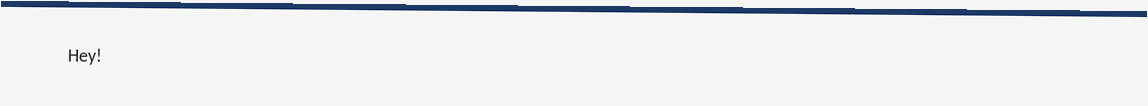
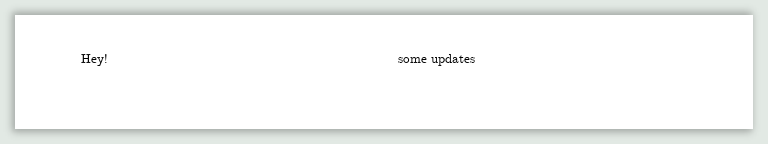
+ some updates

